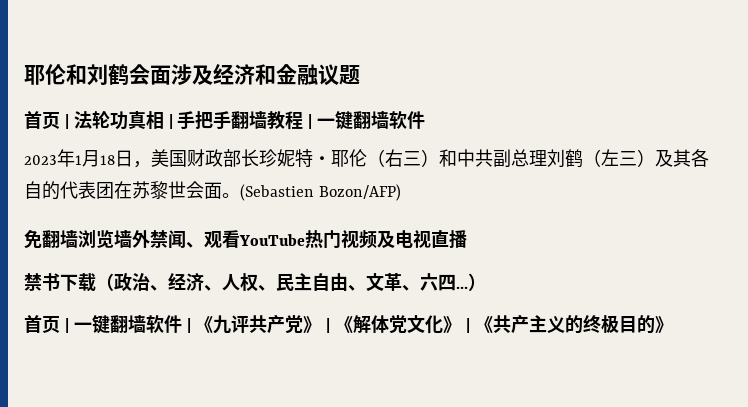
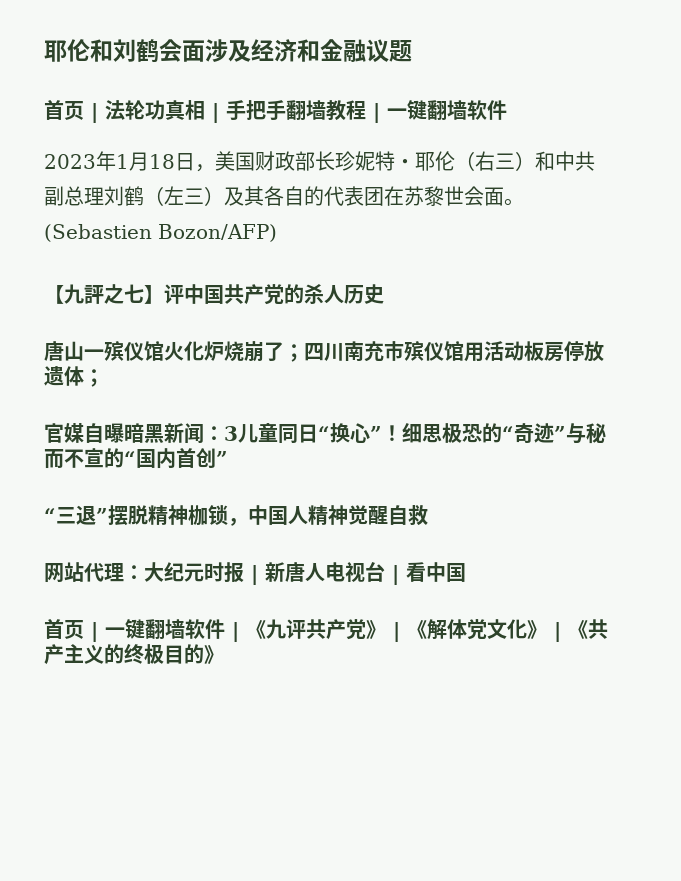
- 免翻墙浏览墙外禁闻、观看YouTube热门视频及电视直播
- 禁书下载（政治、经济、人权、民主自由、文革、六四...）
+ 【九評之七】评中国共产党的杀人历史
+ 唐山一殡仪馆火化炉烧崩了；四川南充市殡仪馆用活动板房停放遗体；
+ 官媒自曝暗黑新闻：3儿童同日“换心”！细思极恐的“奇迹”与秘而不宣的“国内首创”
+ “三退”摆脱精神枷锁，中国人精神觉醒自救
+ 网站代理：大纪元时报 | 新唐人电视台 | 看中国

